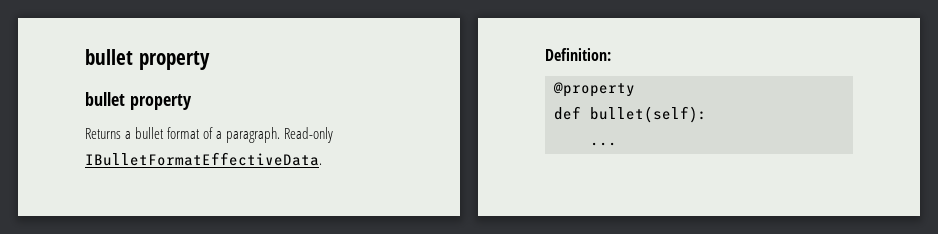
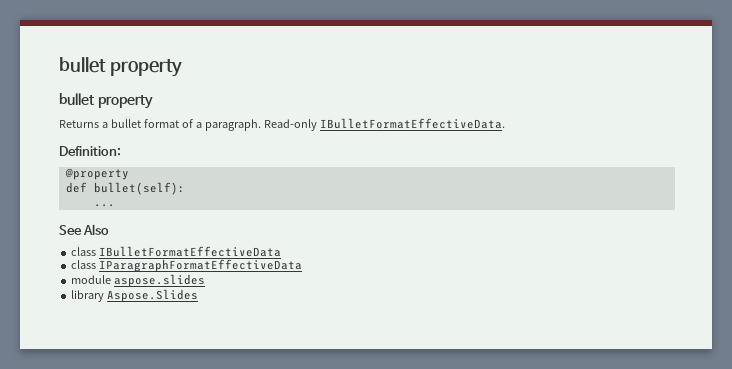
+ See Also
+ class IBulletFormatEffectiveData
+ class IParagraphFormatEffectiveData
+ module aspose.slides
+ library Aspose.Slides

